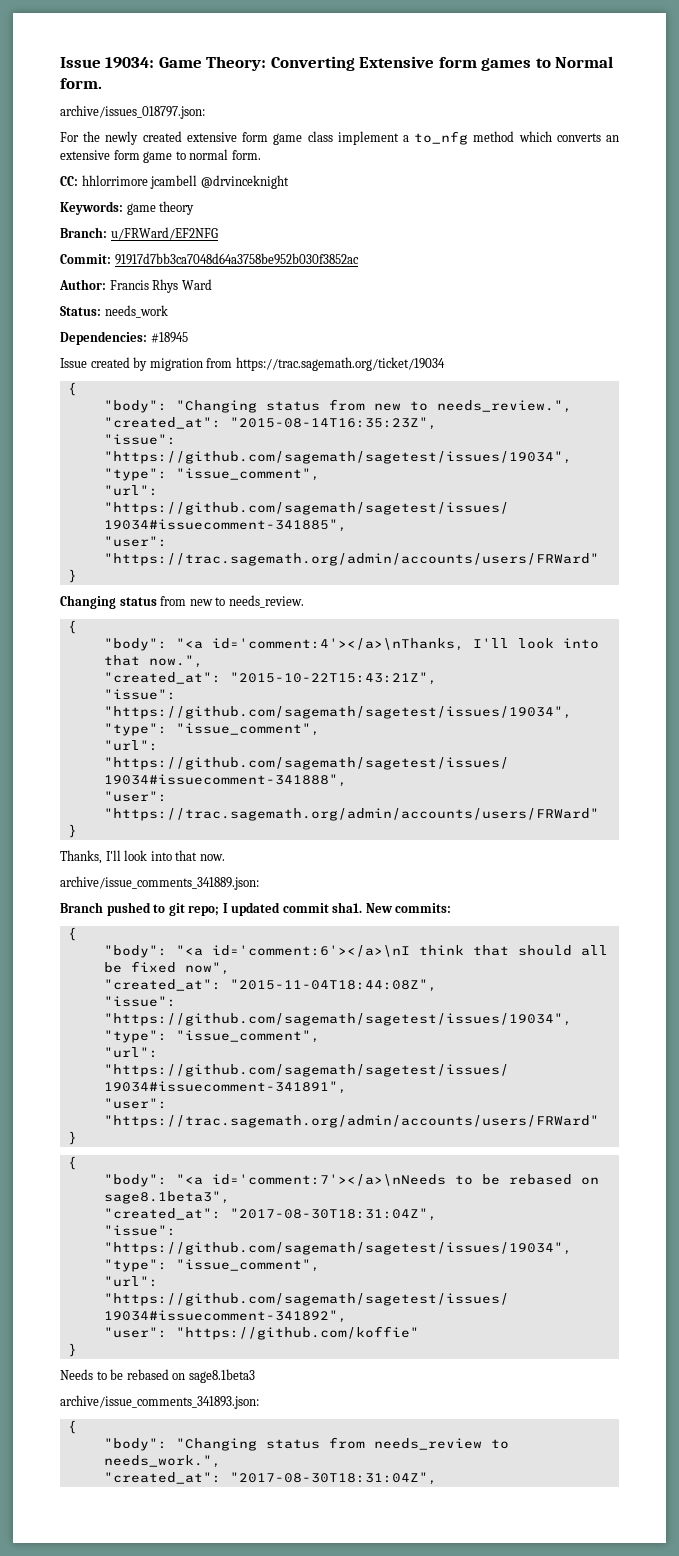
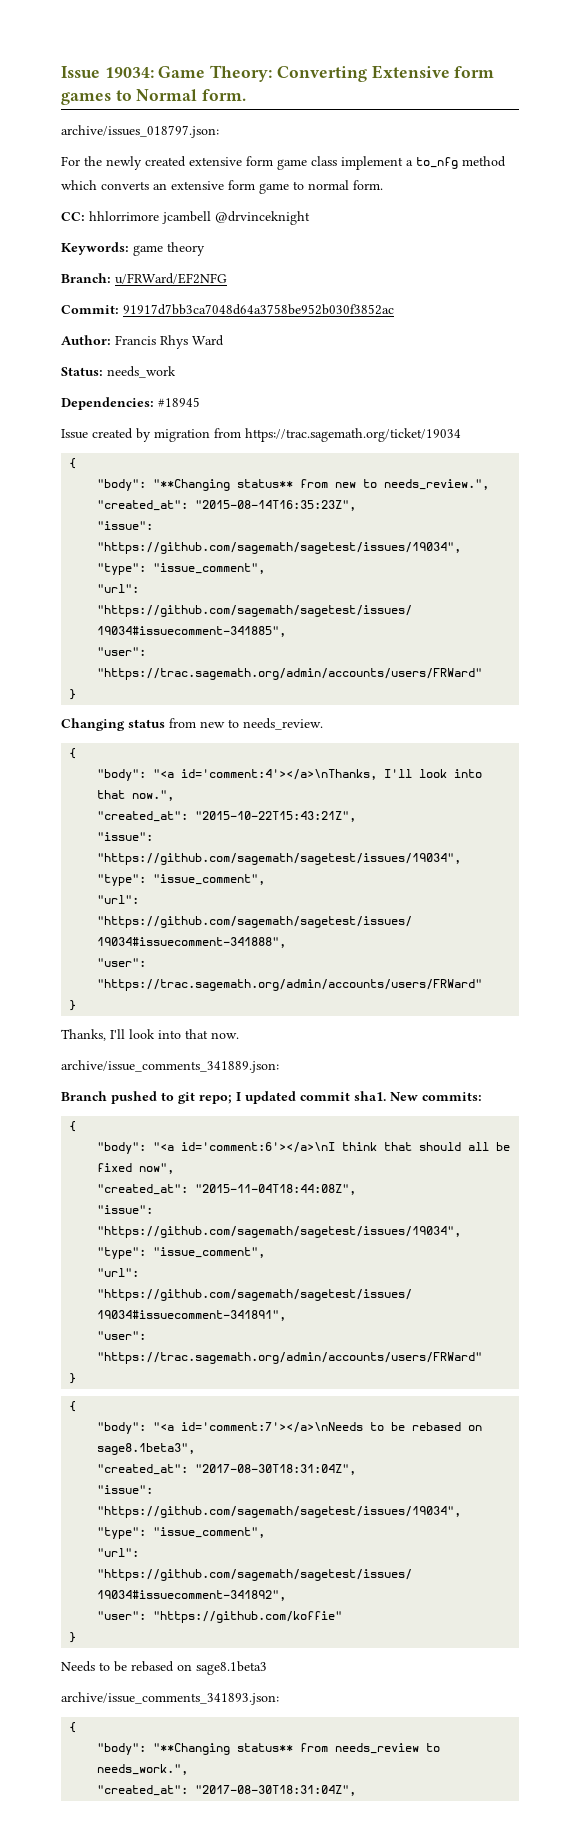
- "body": "Changing status from new to needs_review.",
+ "body": "**Changing status** from new to needs_review.",
- "body": "Changing status from needs_review to needs_work.",
+ "body": "**Changing status** from needs_review to needs_work.",

